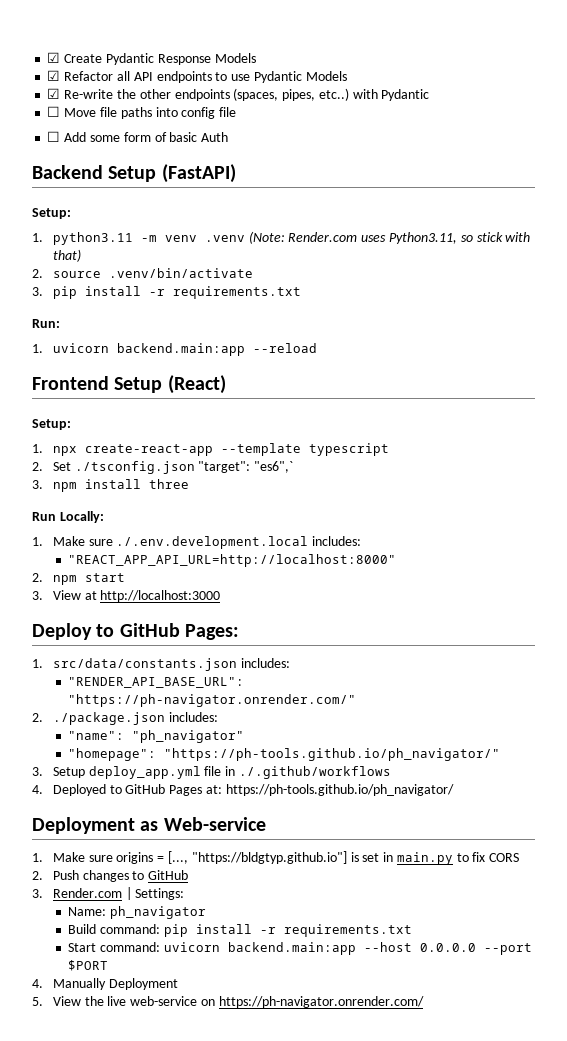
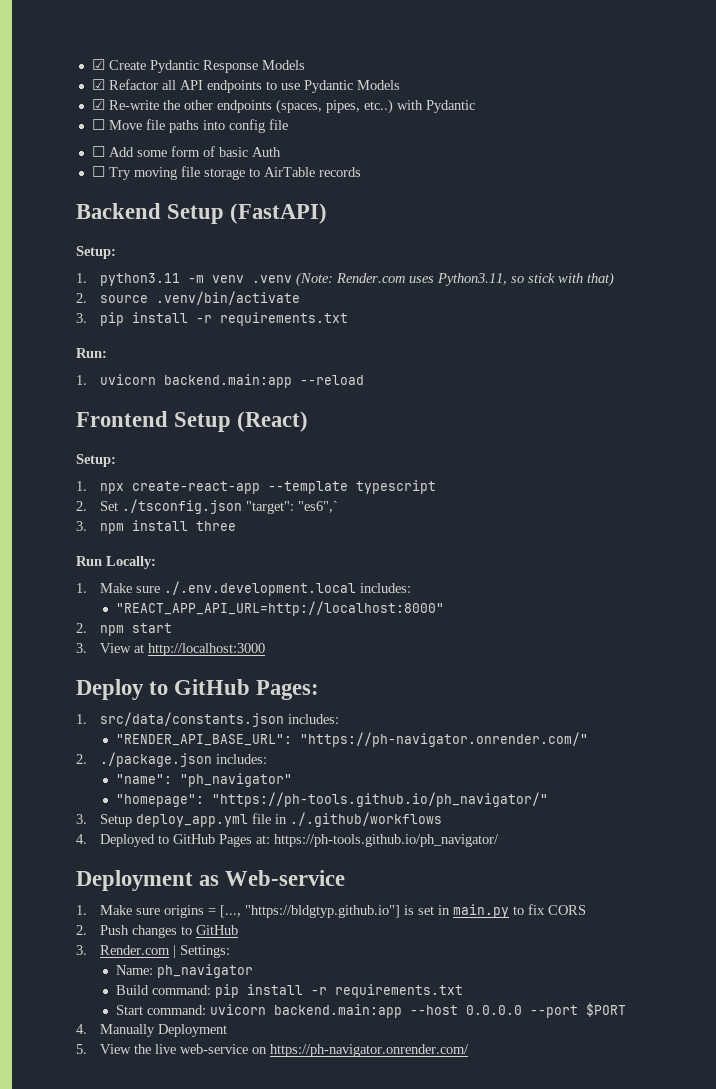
+ ☐ Try moving file storage to AirTable records

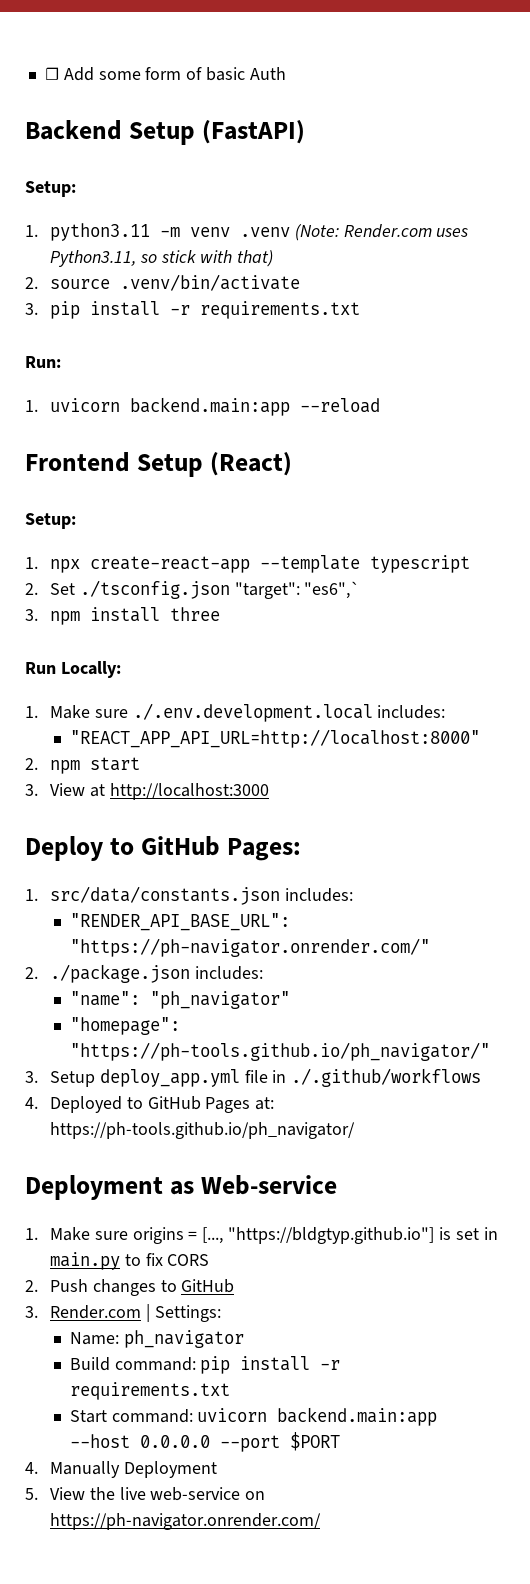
- ☑ Create Pydantic Response Models
- ☑ Refactor all API endpoints to use Pydantic Models
- ☑ Re-write the other endpoints (spaces, pipes, etc..) with Pydantic
- ☐ Move file paths into config file
- ☐ Try moving file storage to AirTable records

